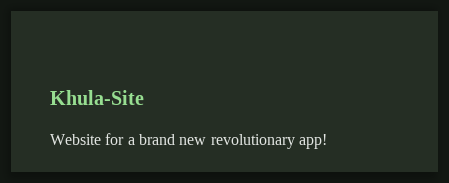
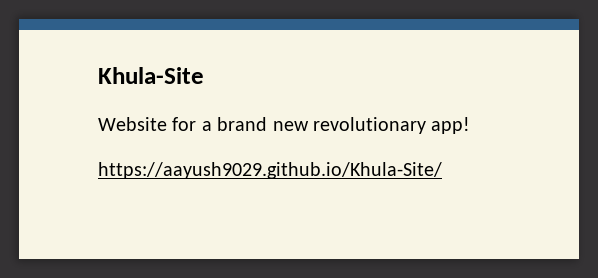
+ https://aayush9029.github.io/Khula-Site/

